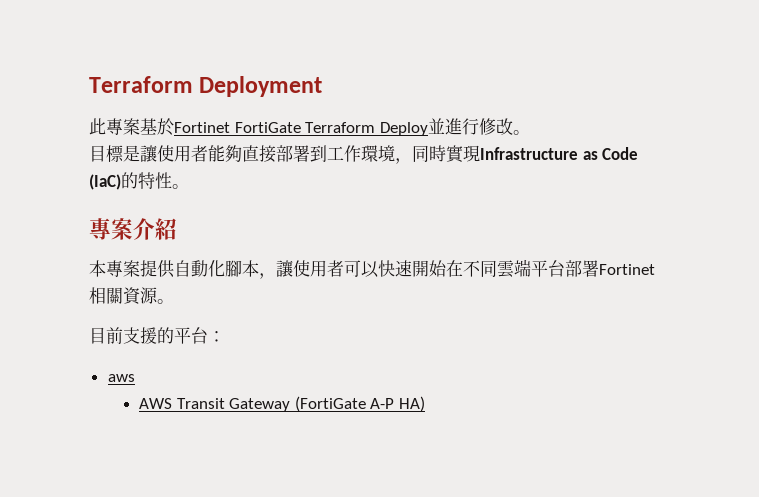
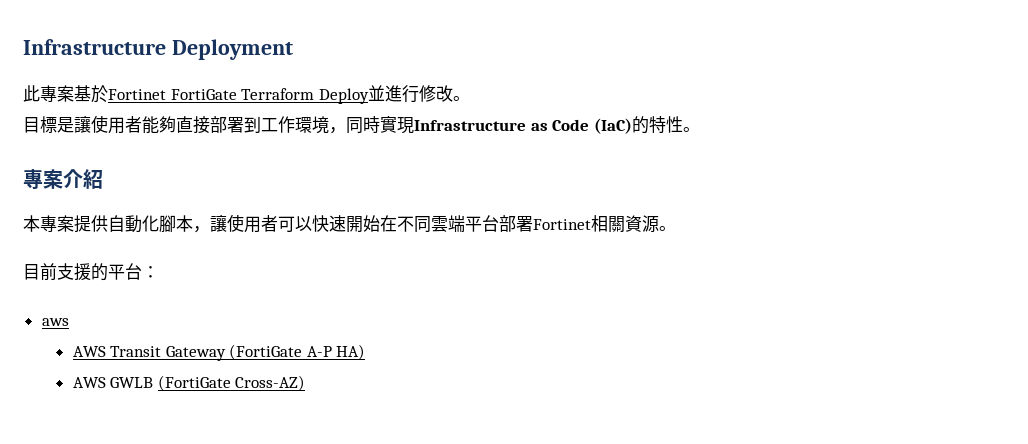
- Terraform Deployment
+ Infrastructure Deployment
+ AWS GWLB (FortiGate Cross-AZ)

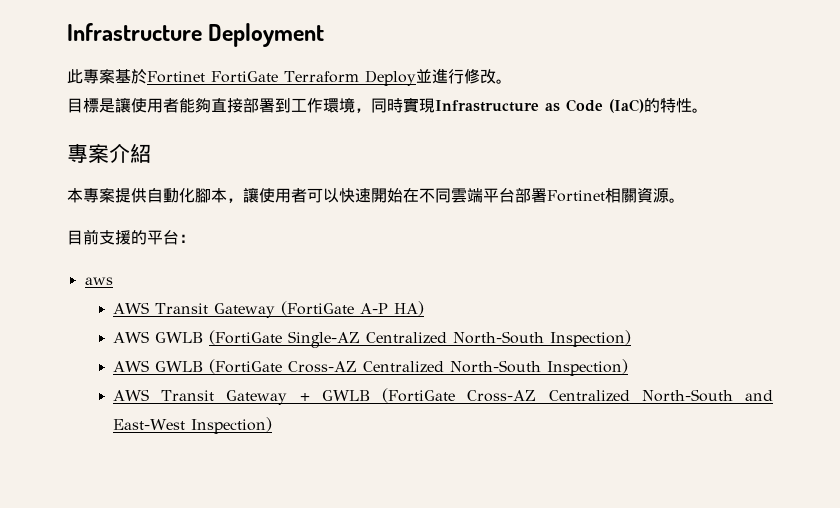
- AWS GWLB (FortiGate Cross-AZ)
+ AWS GWLB (FortiGate Single-AZ Centralized North-South Inspection)
+ AWS GWLB (FortiGate Cross-AZ Centralized North-South Inspection)
+ AWS Transit Gateway + GWLB (FortiGate Cross-AZ Centralized North-South and East-West Inspection)

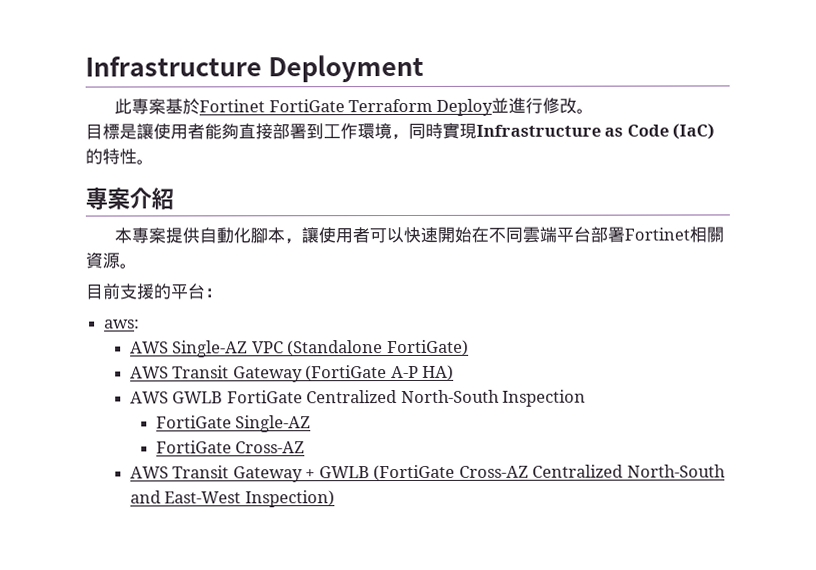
- aws
+ aws:
+ AWS Single-AZ VPC (Standalone FortiGate)
- AWS GWLB (FortiGate Single-AZ Centralized North-South Inspection)
- AWS GWLB (FortiGate Cross-AZ Centralized North-South Inspection)
+ AWS GWLB FortiGate Centralized North-South Inspection
+ FortiGate Single-AZ
+ FortiGate Cross-AZ

